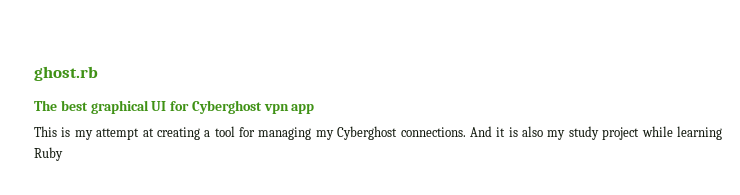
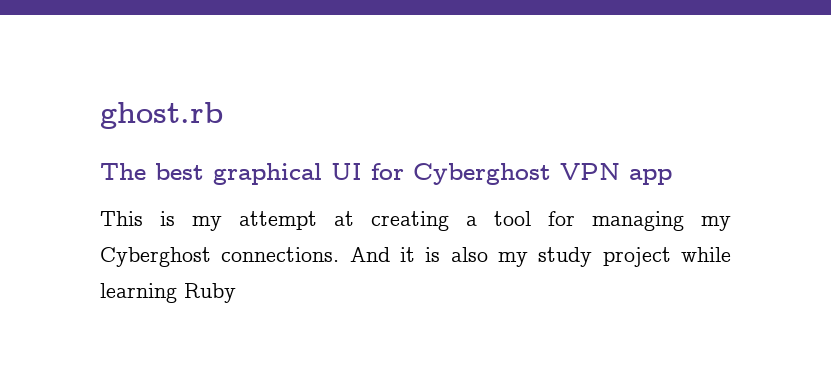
- The best graphical UI for Cyberghost vpn app
+ The best graphical UI for Cyberghost VPN app

